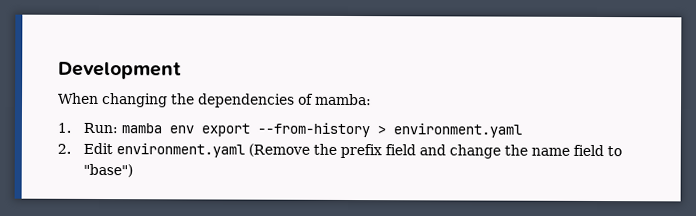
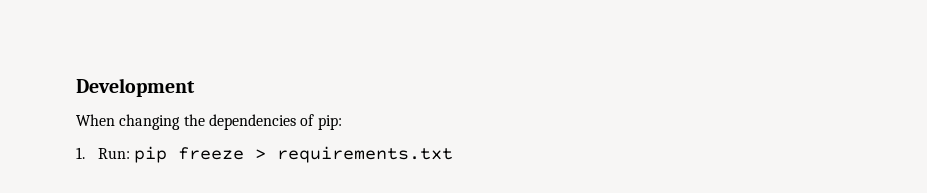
- When changing the dependencies of mamba:
+ When changing the dependencies of pip:
- 1. Run: mamba env export --from-history > environment.yaml
- 2. Edit environment.yaml (Remove the prefix field and change the name field to "base")
+ 1. Run: pip freeze > requirements.txt

